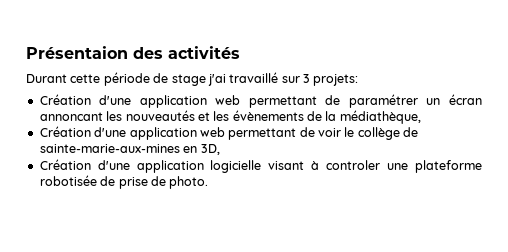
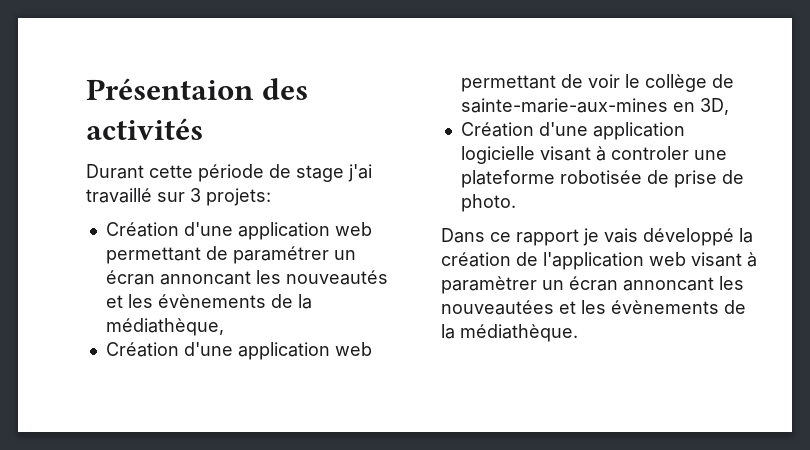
+ Dans ce rapport je vais développé la création de l'application web visant à paramètrer un écran annoncant les nouveautées et les évènements de la médiathèque.

